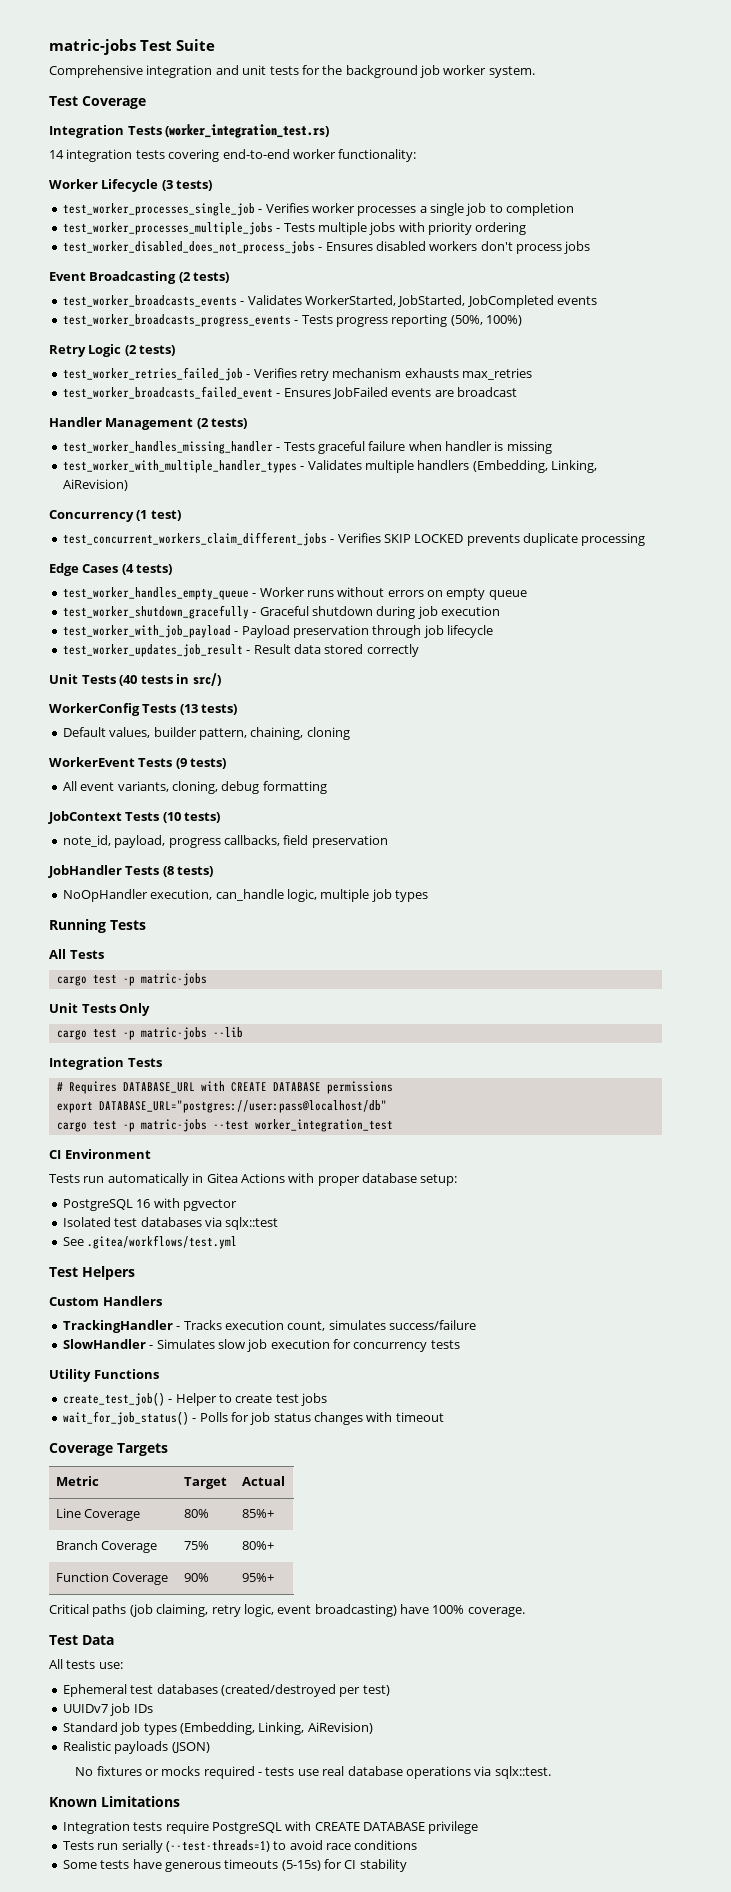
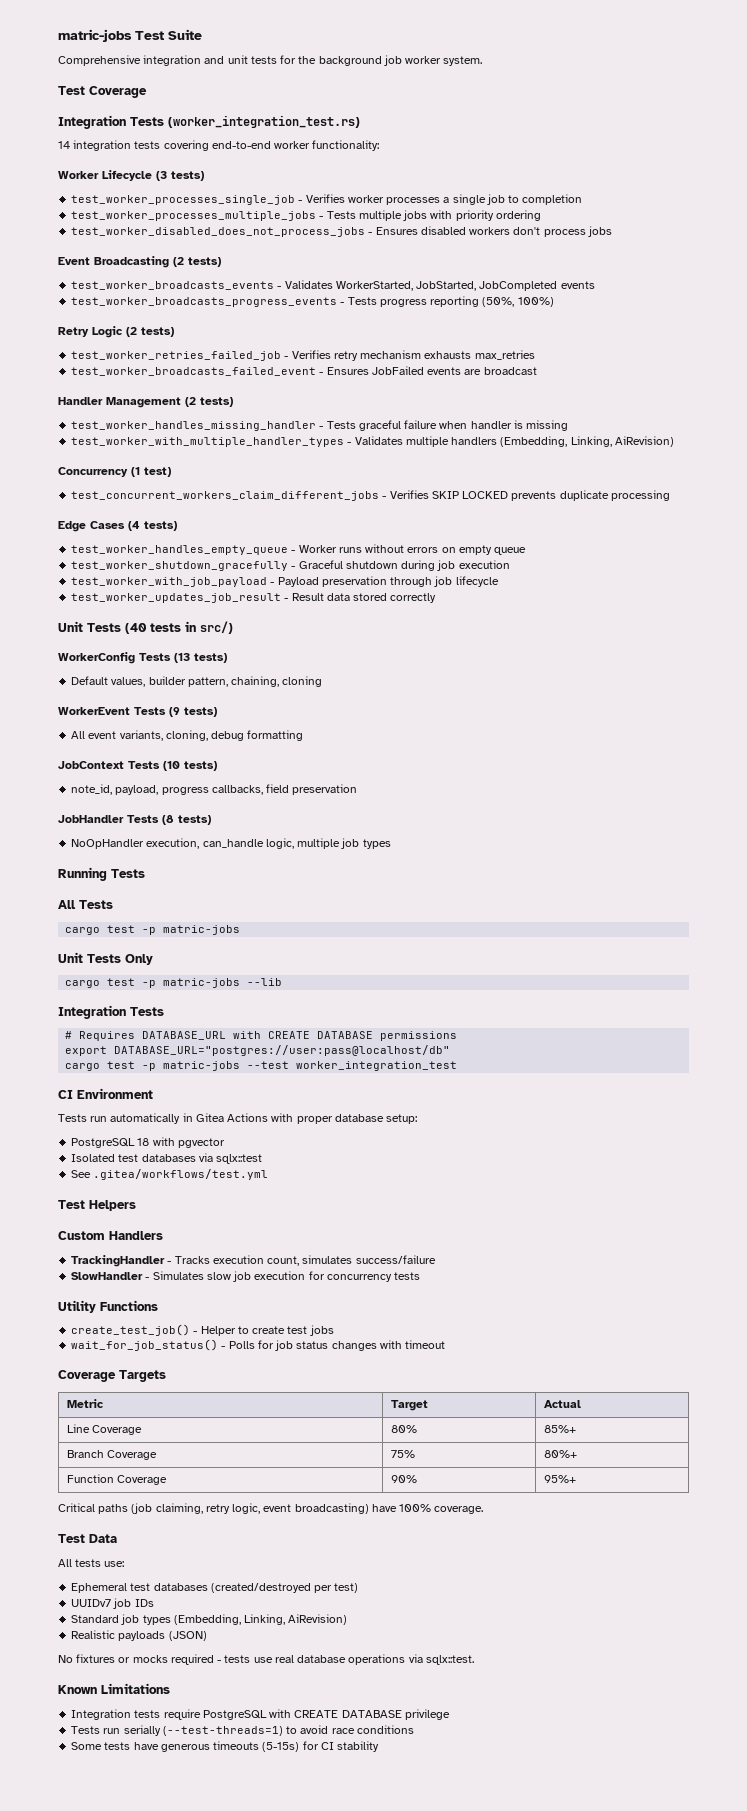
- PostgreSQL 16 with pgvector
+ PostgreSQL 18 with pgvector

